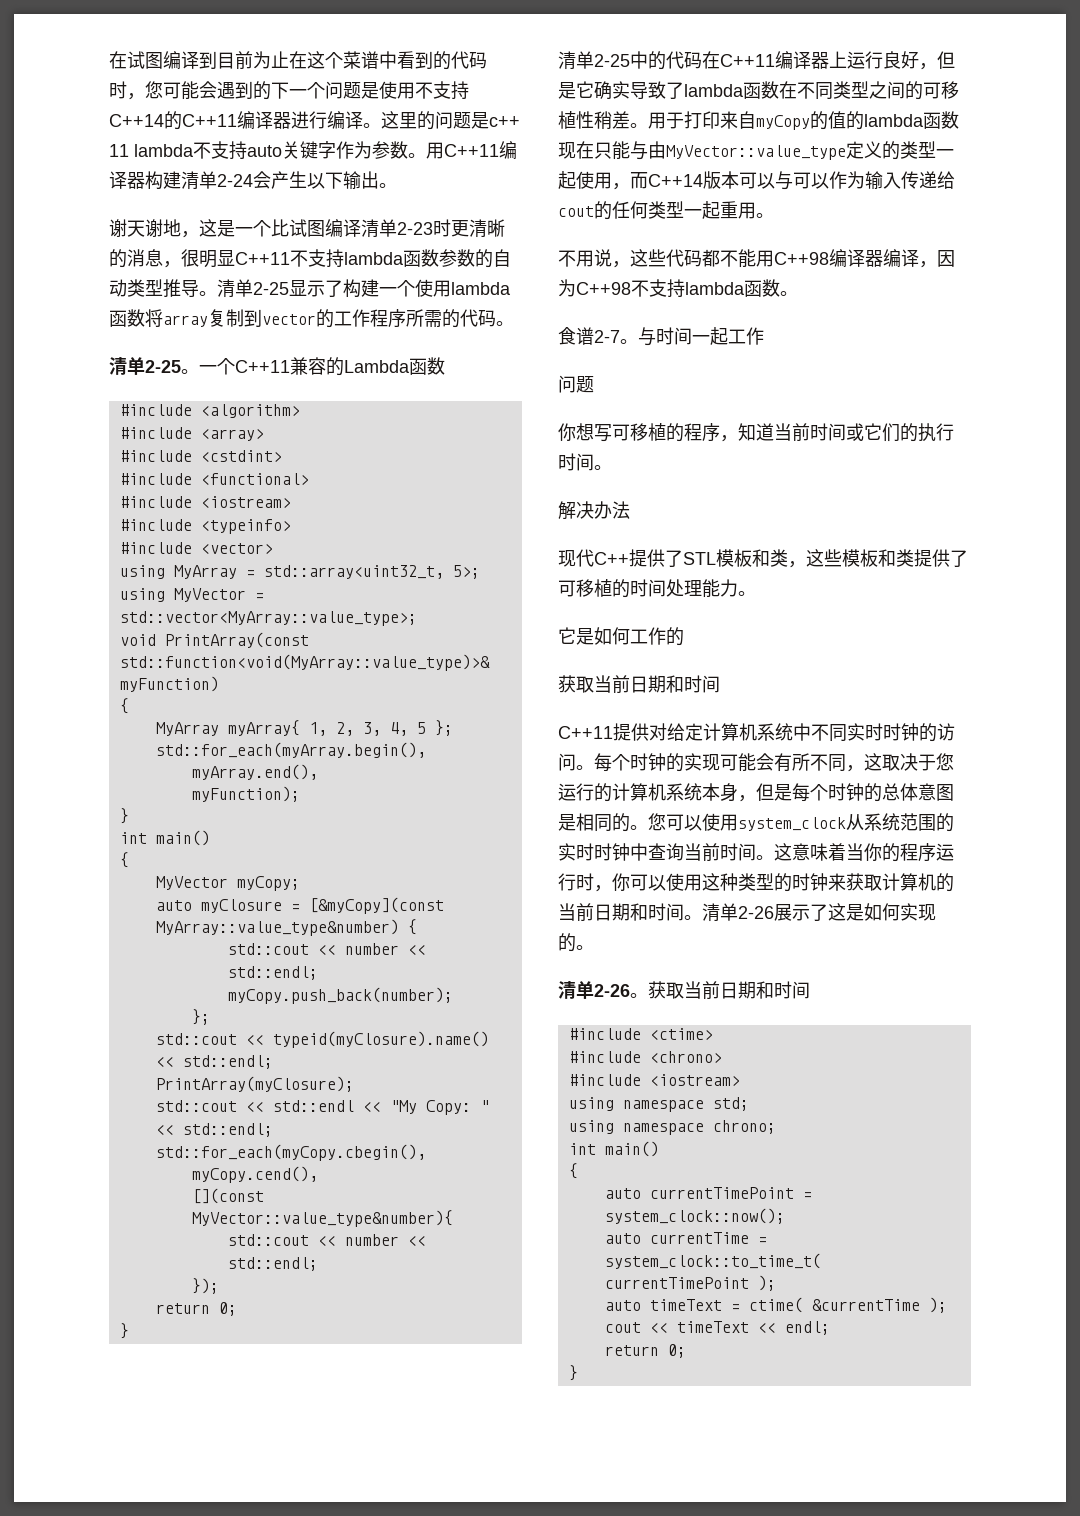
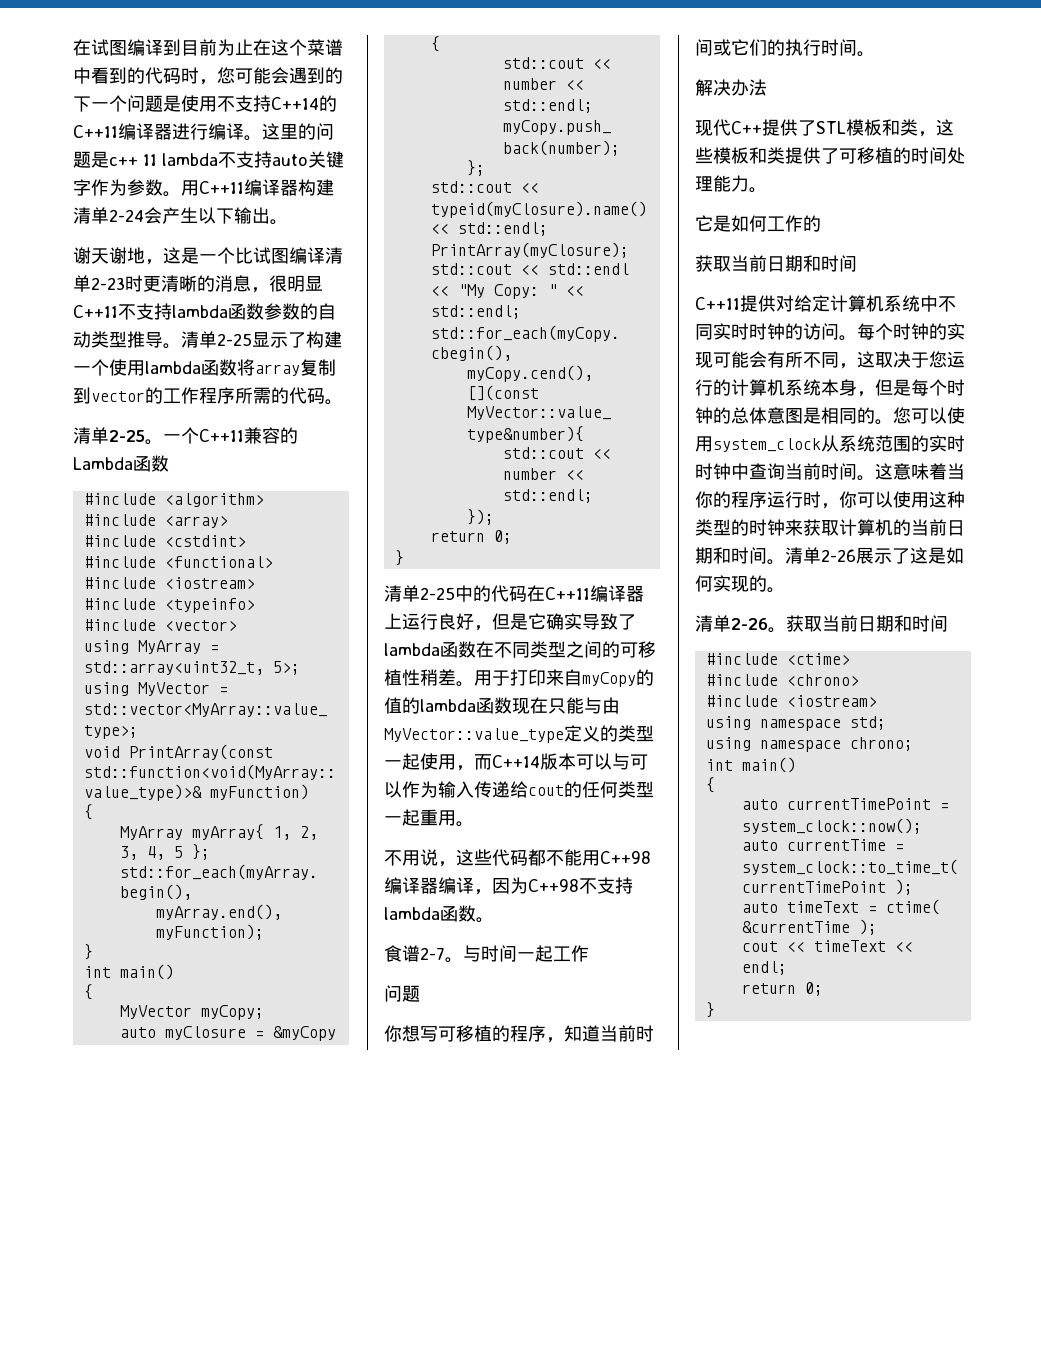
- auto myClosure = [&myCopy](const MyArray::value_type&number) {
+ auto myClosure = &myCopy {

